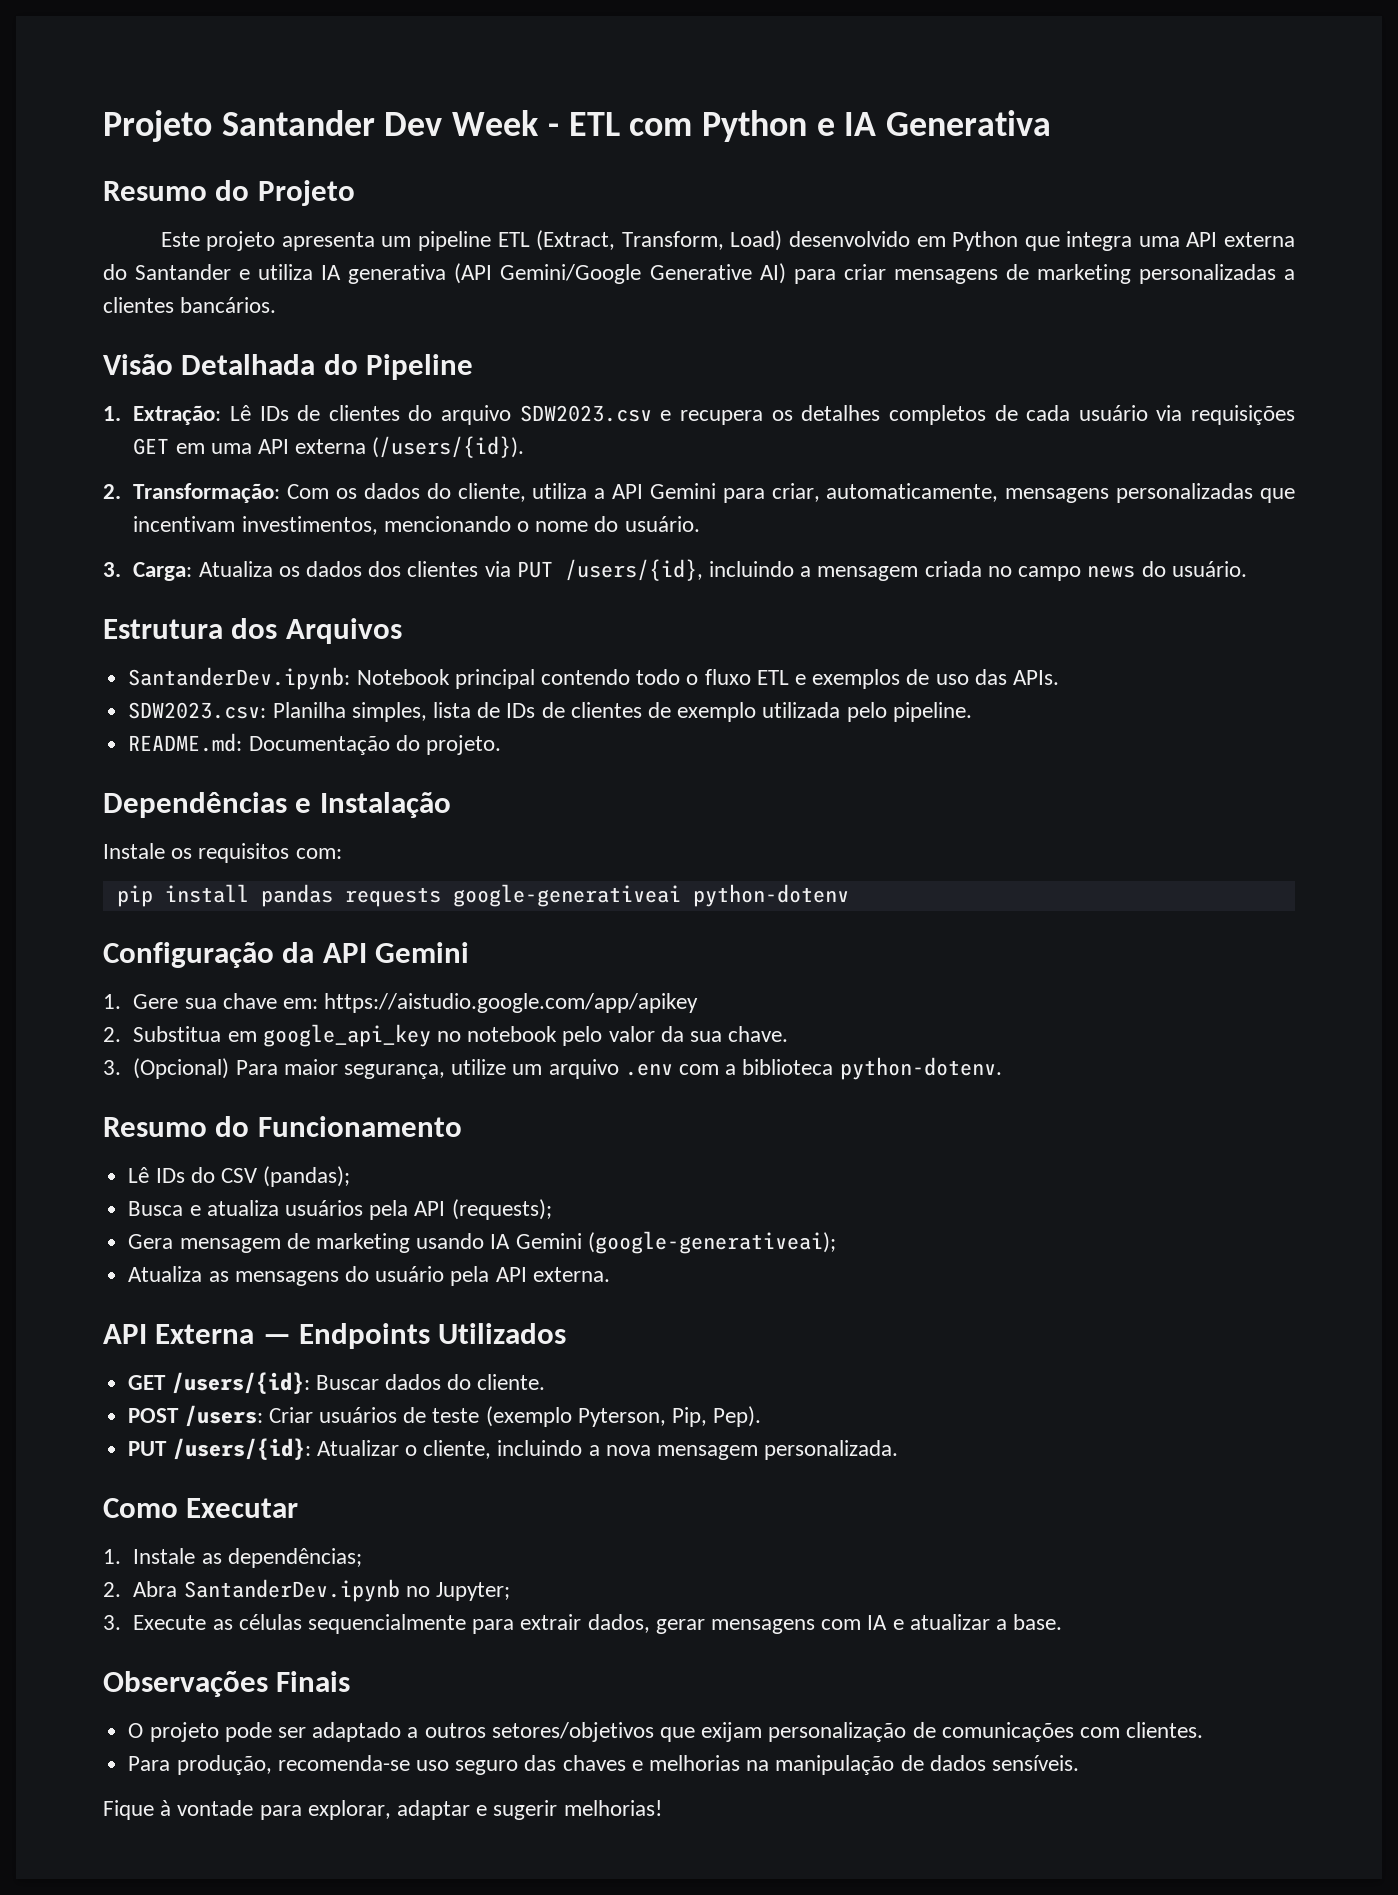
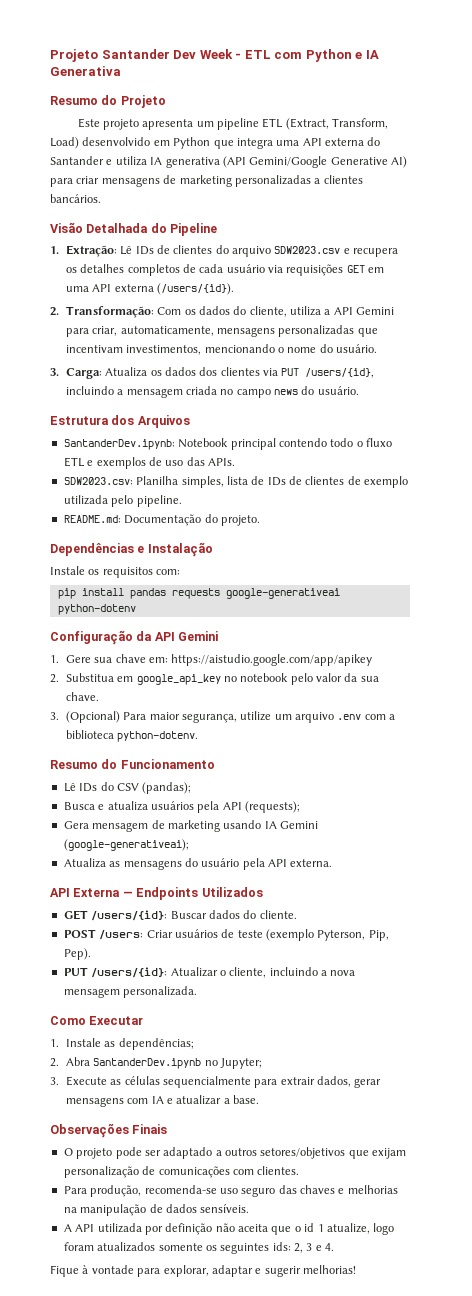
+ A API utilizada por definição não aceita que o id 1 atualize, logo foram atualizados somente os seguintes ids: 2, 3 e 4.

